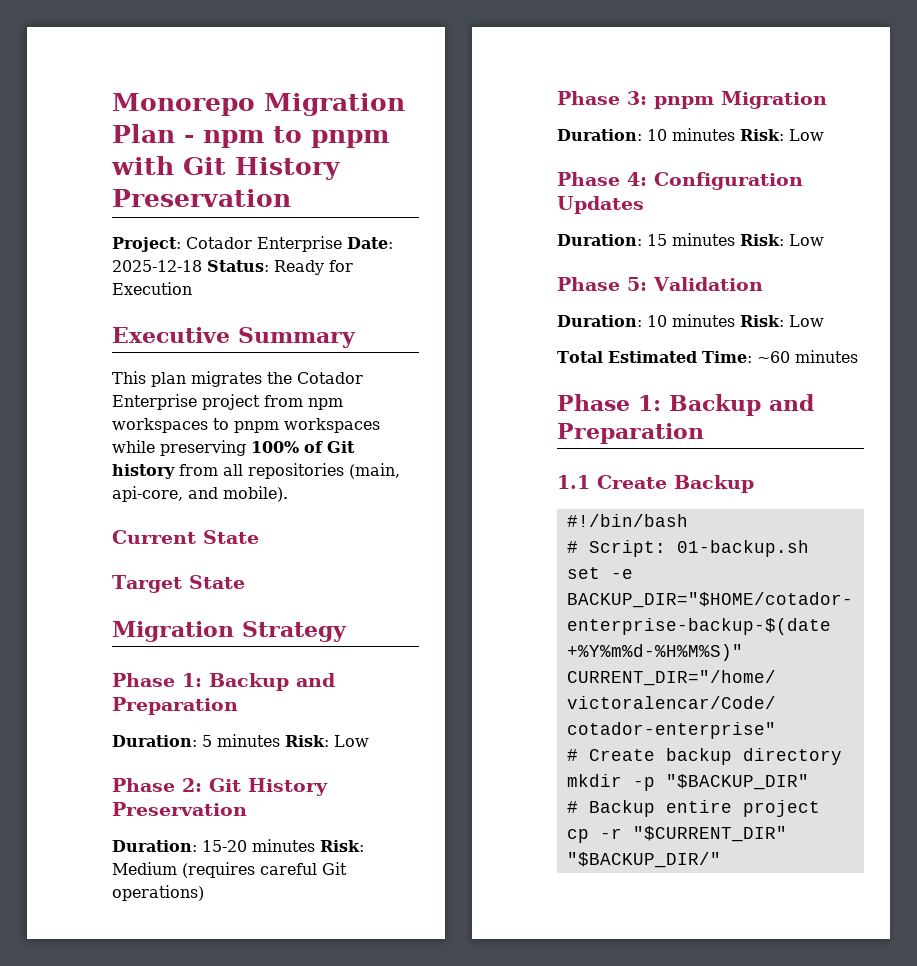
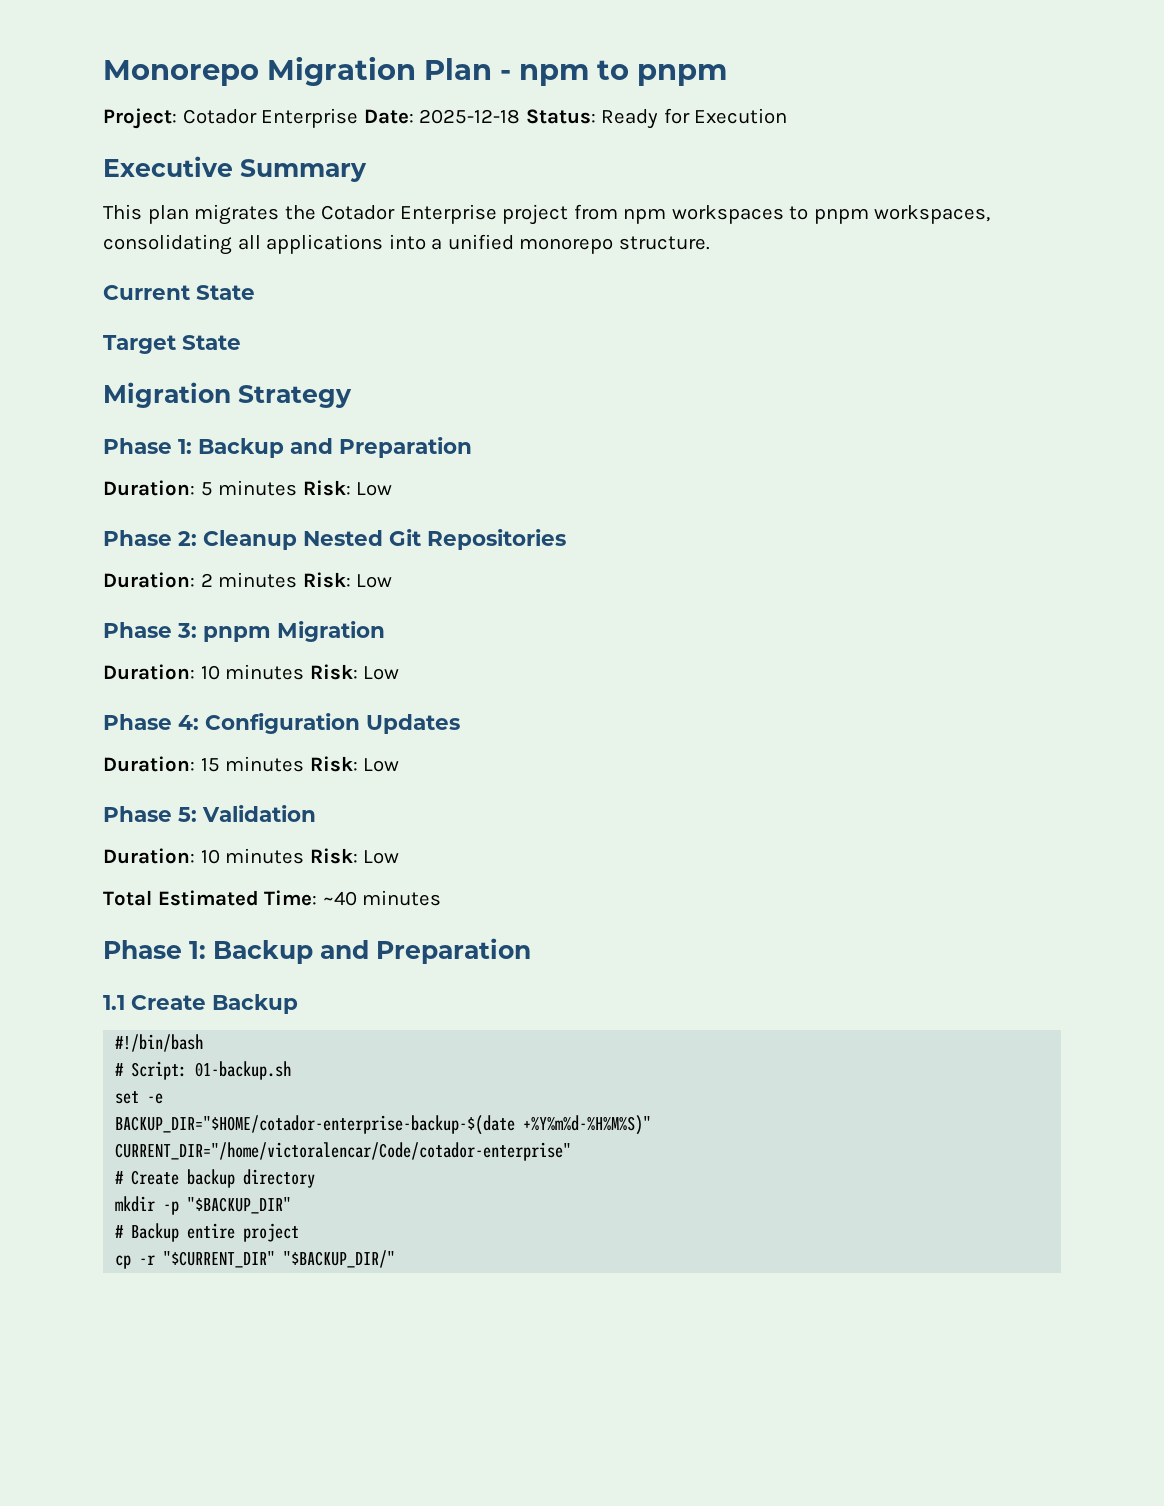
- Monorepo Migration Plan - npm to pnpm with Git History Preservation
+ Monorepo Migration Plan - npm to pnpm
- This plan migrates the Cotador Enterprise project from npm workspaces to pnpm workspaces while preserving 100% of Git history from all repositories (main, api-core, and mobile).
+ This plan migrates the Cotador Enterprise project from npm workspaces to pnpm workspaces, consolidating all applications into a unified monorepo structure.
- Phase 2: Git History Preservation
- Duration: 15-20 minutes Risk: Medium (requires careful Git operations)
+ Phase 2: Cleanup Nested Git Repositories
+ Duration: 2 minutes Risk: Low
- Total Estimated Time: ~60 minutes
+ Total Estimated Time: ~40 minutes

